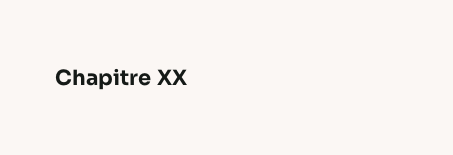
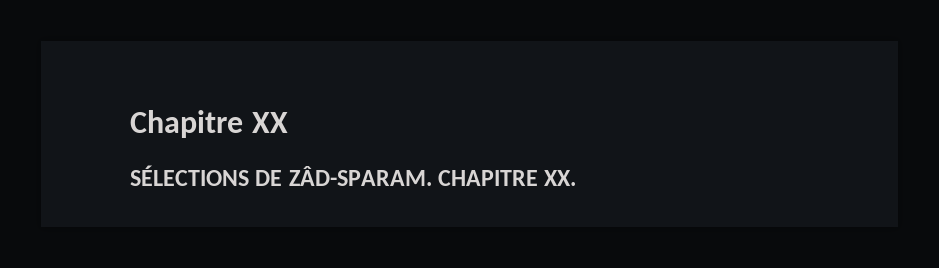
+ SÉLECTIONS DE ZÂD-SPARAM. CHAPITRE XX.

